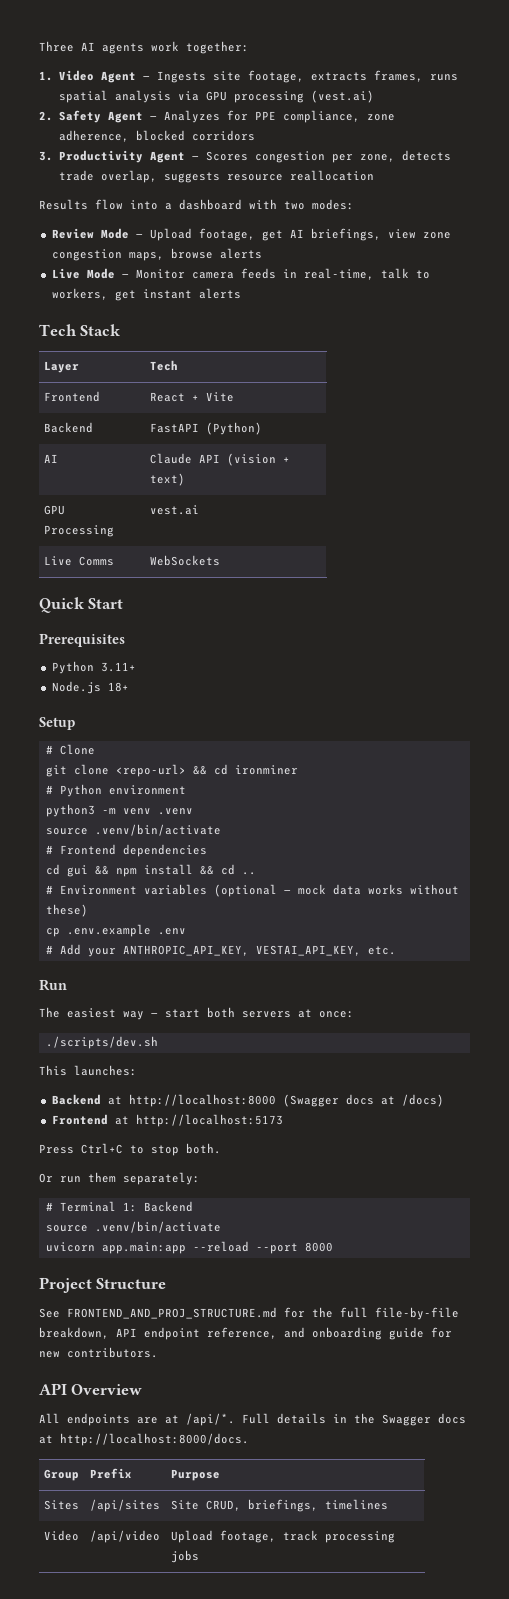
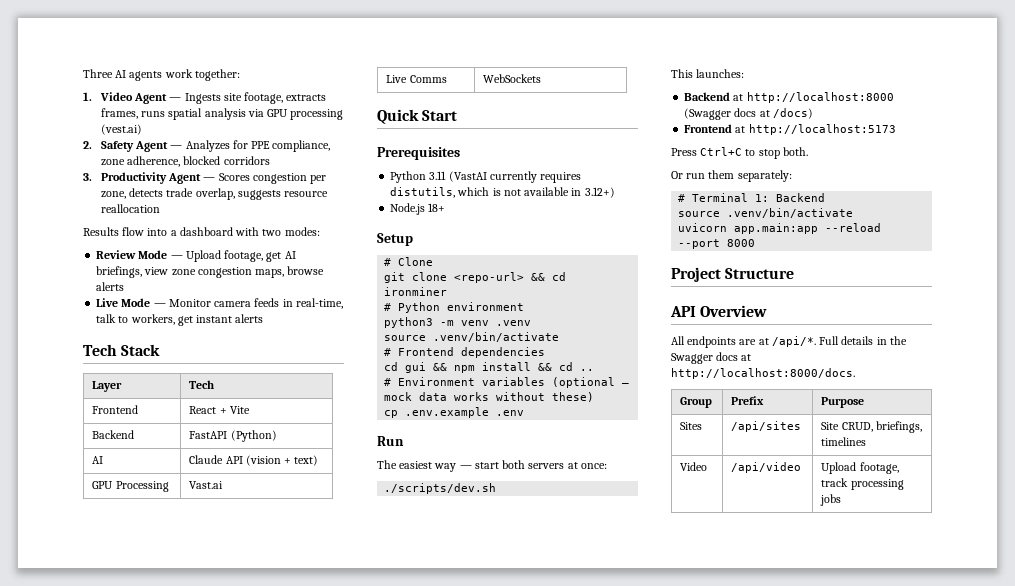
- GPU Processing | vest.ai
+ GPU Processing | Vast.ai
- Python 3.11+
+ Python 3.11 (VastAI currently requires distutils, which is not available in 3.12+)
- # Add your ANTHROPIC_API_KEY, VESTAI_API_KEY, etc.
- See FRONTEND_AND_PROJ_STRUCTURE.md for the full file-by-file breakdown, API endpoint reference, and onboarding guide for new contributors.

